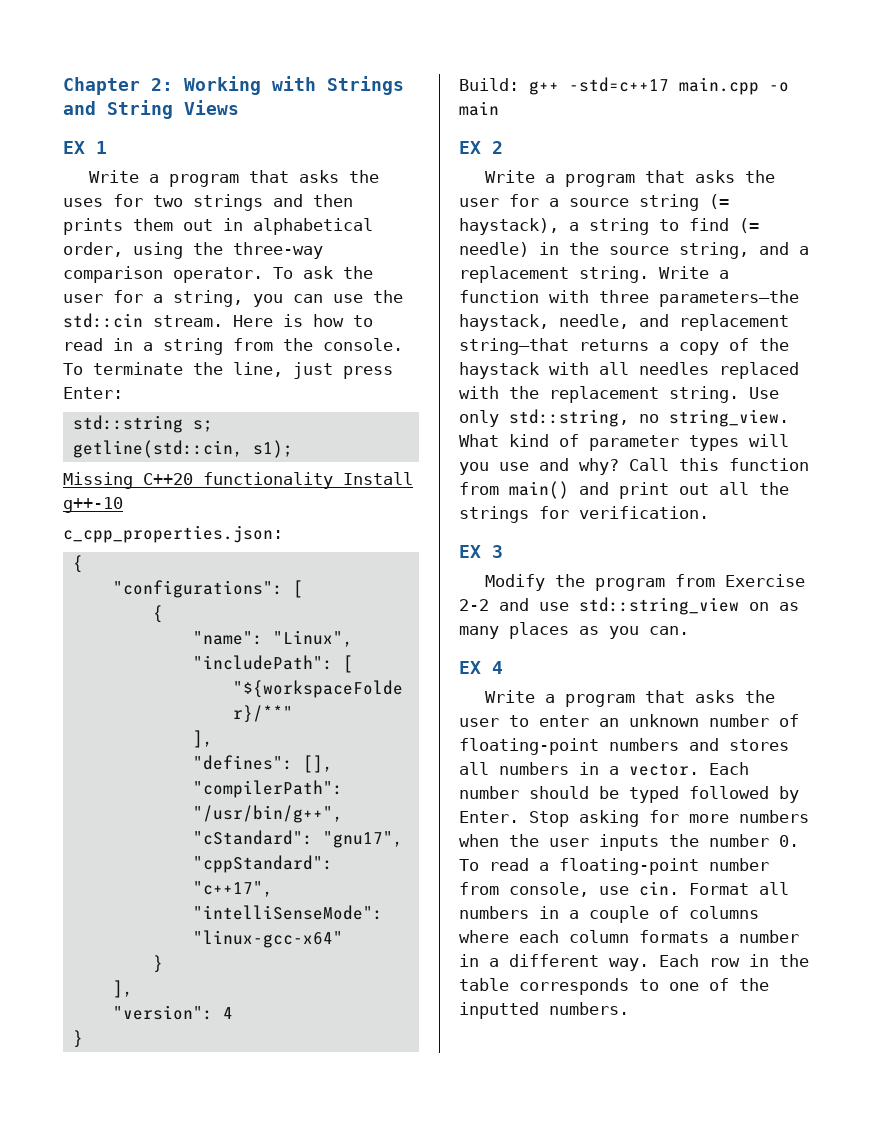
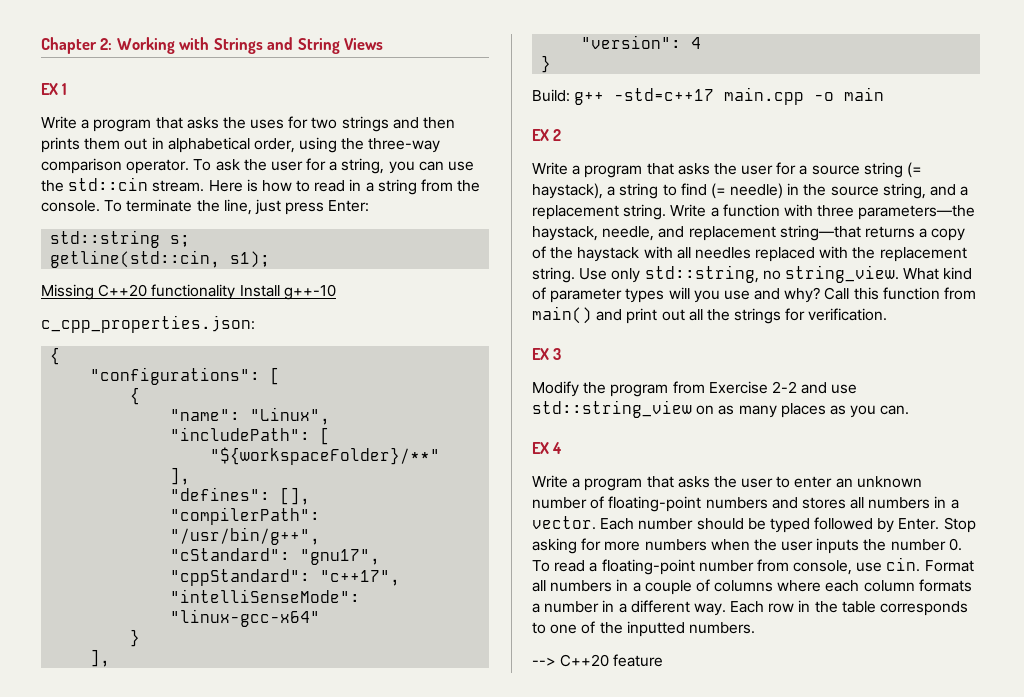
+ --> C++20 feature

